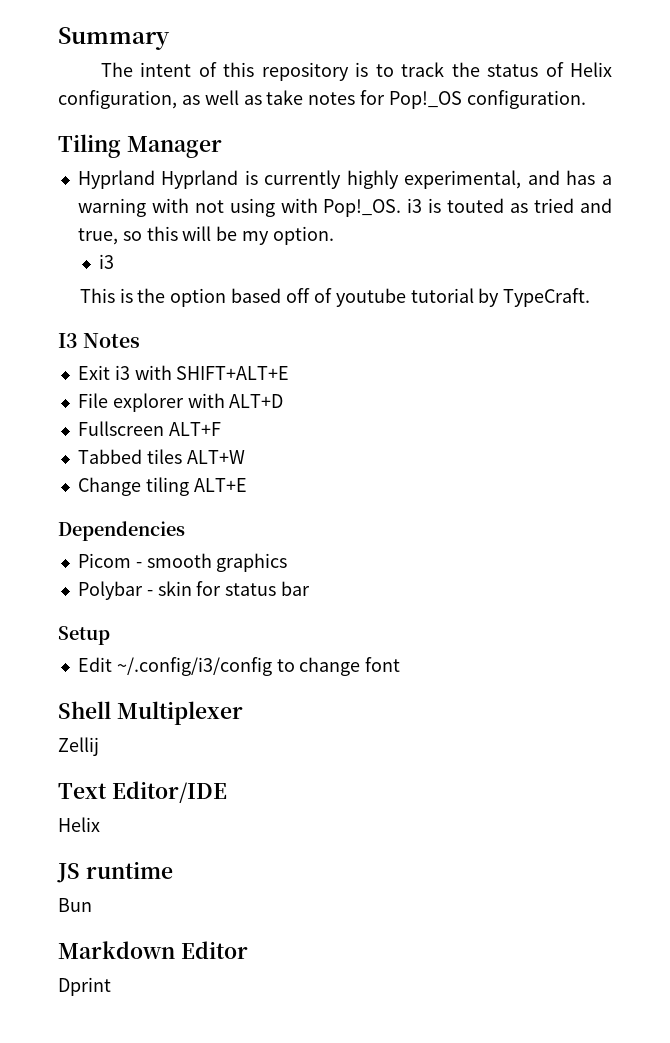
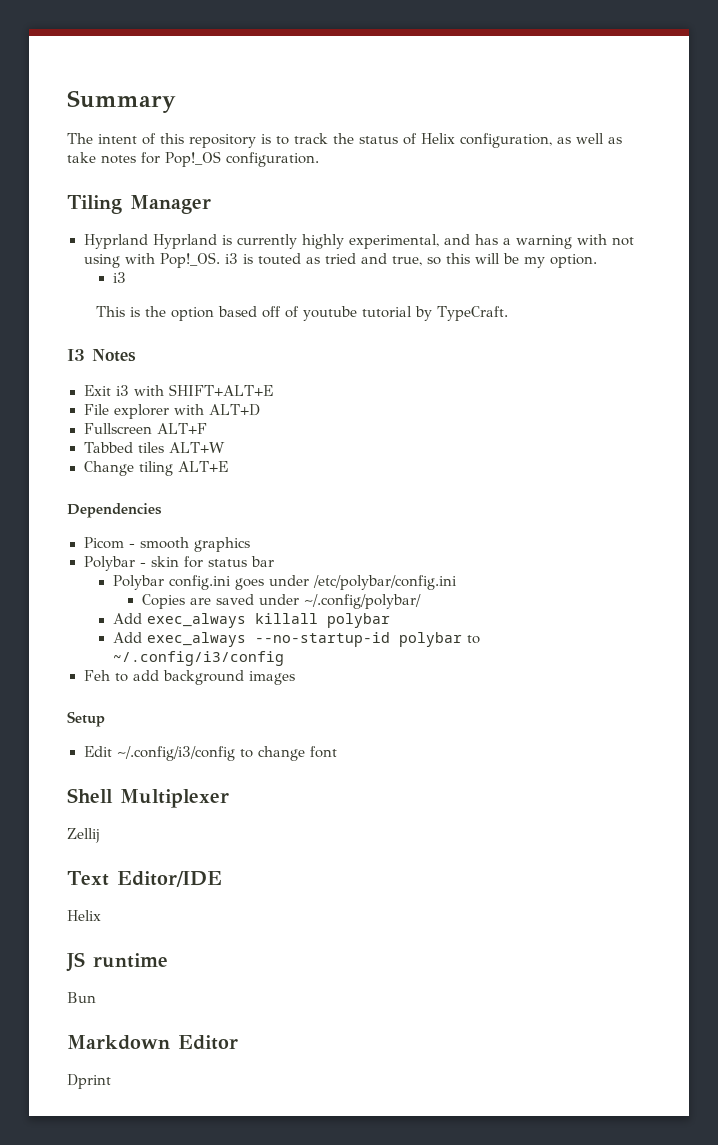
+ Polybar config.ini goes under /etc/polybar/config.ini
+ Copies are saved under ~/.config/polybar/
+ Add exec_always killall polybar
+ Add exec_always --no-startup-id polybar to ~/.config/i3/config
+ Feh to add background images

